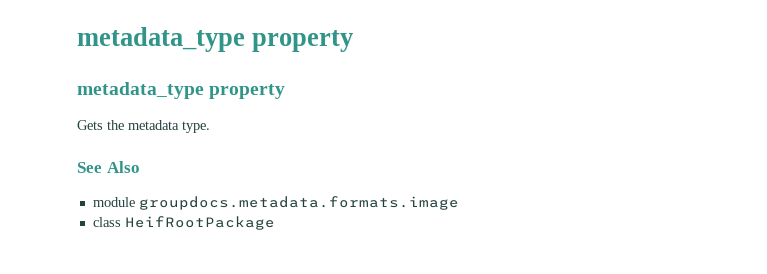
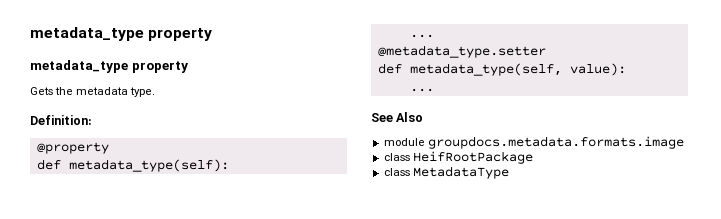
+ Definition:
+ @property
+ def metadata_type(self):
+ ...
+ @metadata_type.setter
+ def metadata_type(self, value):
+ ...
+ class MetadataType

